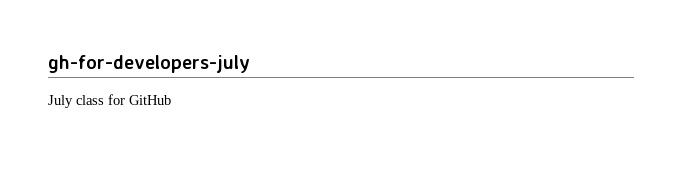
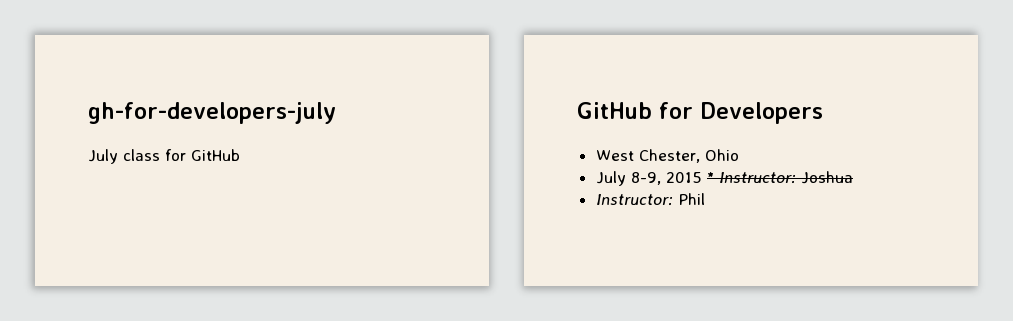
+ GitHub for Developers
+ West Chester, Ohio
+ July 8-9, 2015 * Instructor: Joshua
+ Instructor: Phil

